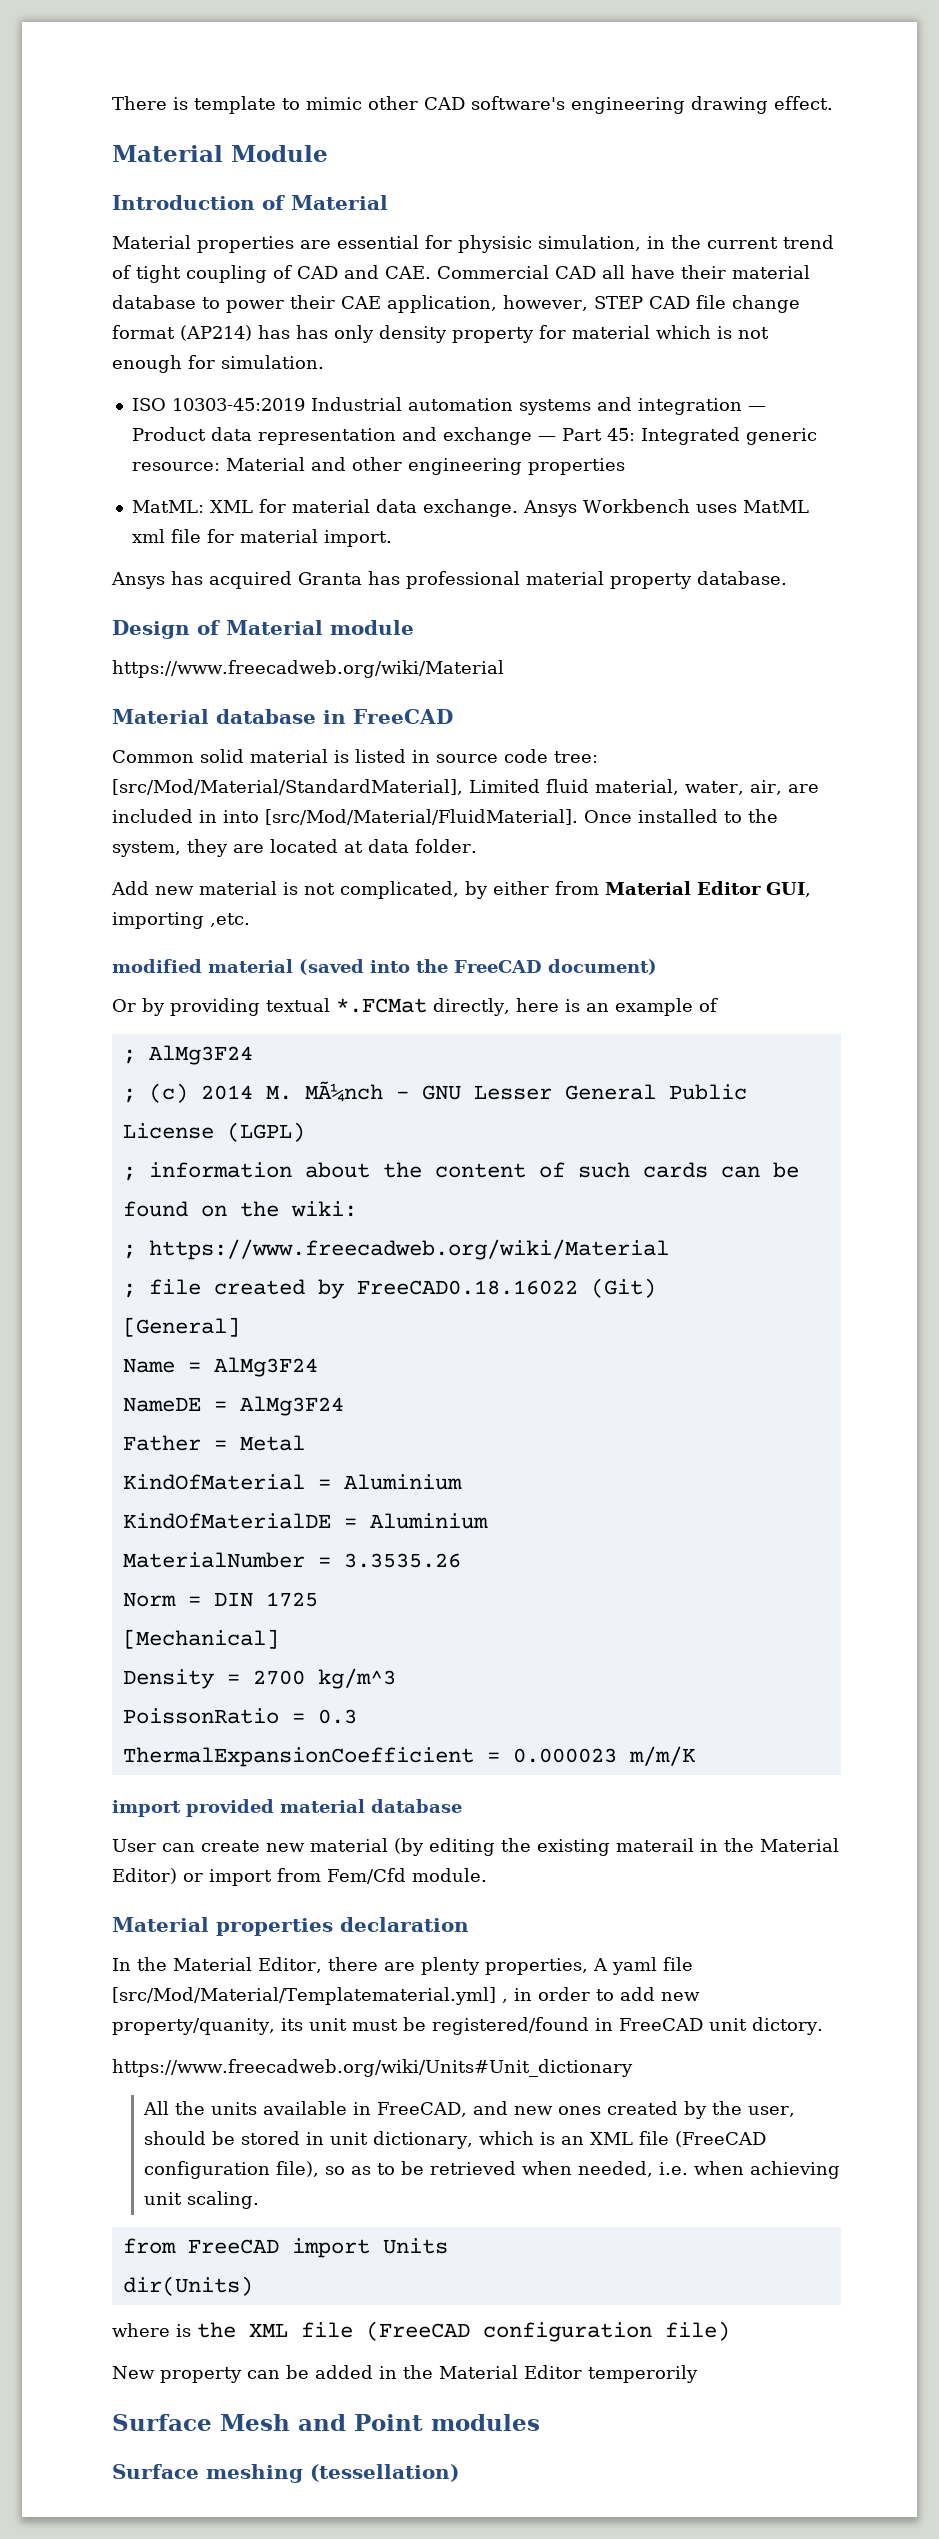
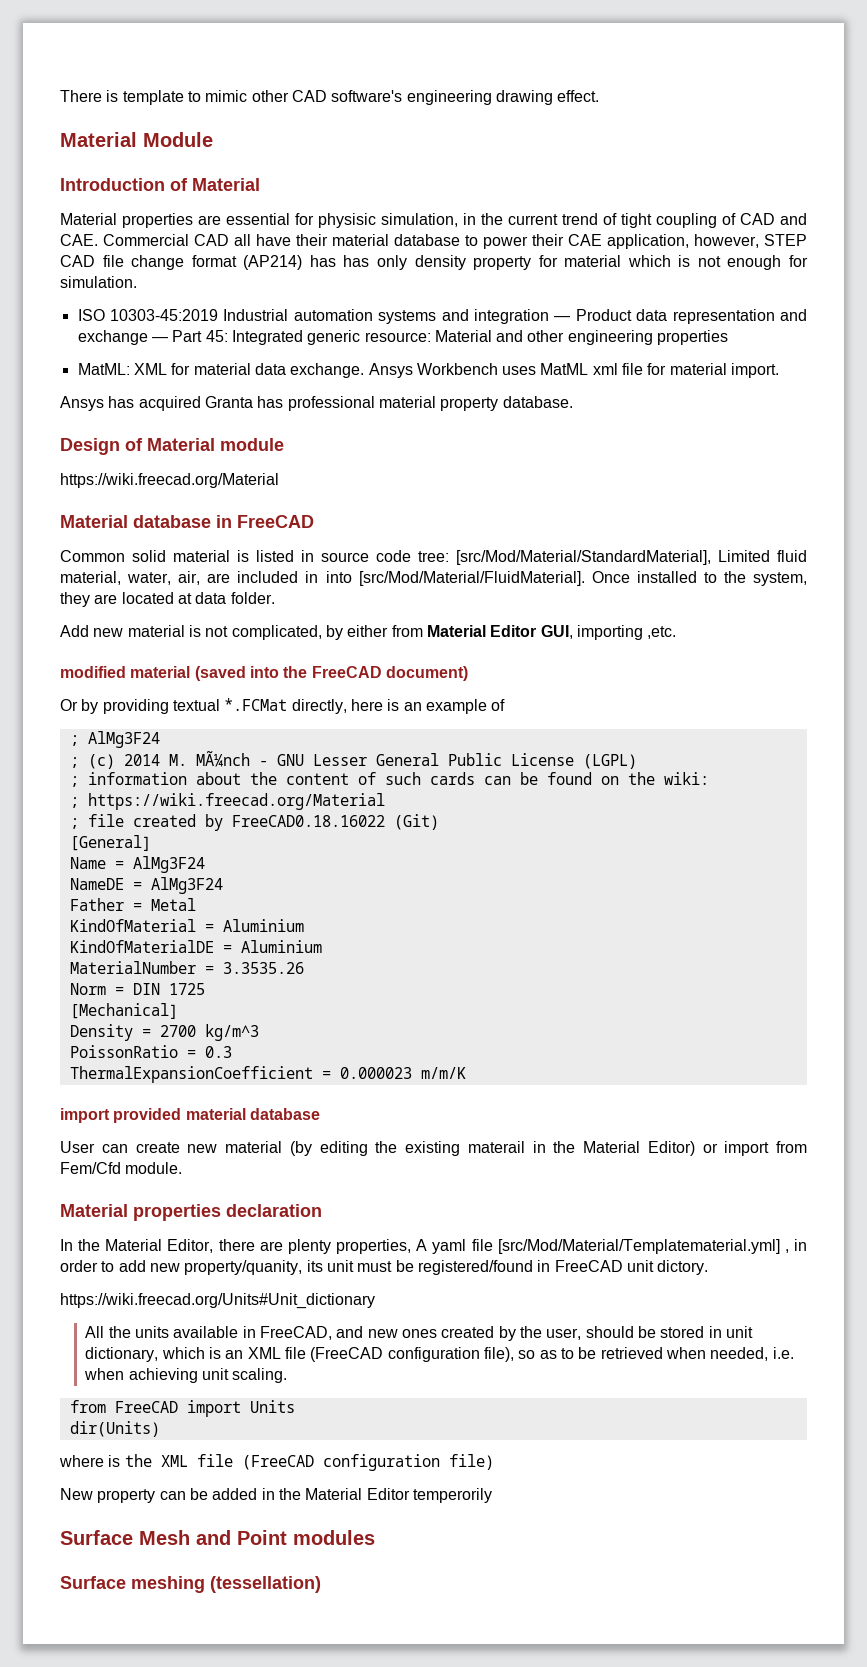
  Design of Material module
- https://www.freecadweb.org/wiki/Material
+ https://wiki.freecad.org/Material
- ; https://www.freecadweb.org/wiki/Material
+ ; https://wiki.freecad.org/Material
- https://www.freecadweb.org/wiki/Units#Unit_dictionary
+ https://wiki.freecad.org/Units#Unit_dictionary

